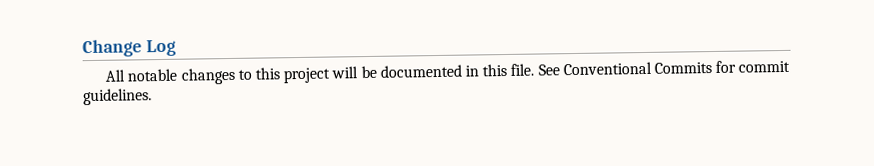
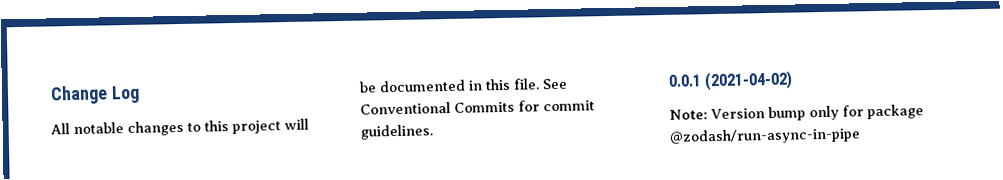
+ 0.0.1 (2021-04-02)
+ Note: Version bump only for package @zodash/run-async-in-pipe

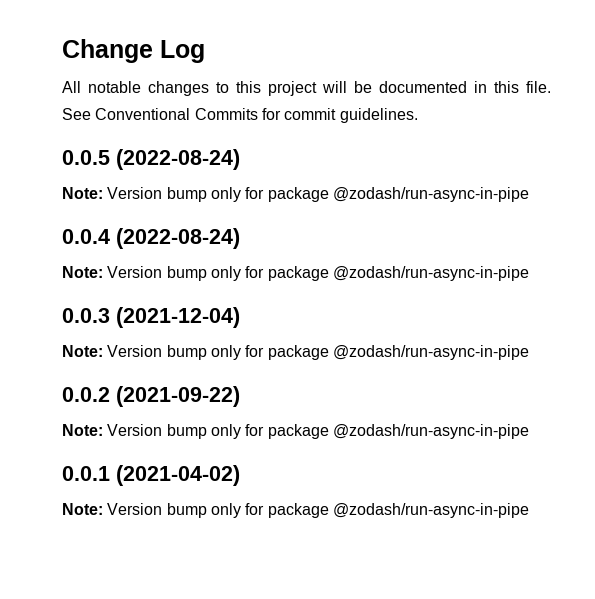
+ 0.0.5 (2022-08-24)
+ Note: Version bump only for package @zodash/run-async-in-pipe
+ 0.0.4 (2022-08-24)
+ Note: Version bump only for package @zodash/run-async-in-pipe
+ 0.0.3 (2021-12-04)
+ Note: Version bump only for package @zodash/run-async-in-pipe
+ 0.0.2 (2021-09-22)
+ Note: Version bump only for package @zodash/run-async-in-pipe

